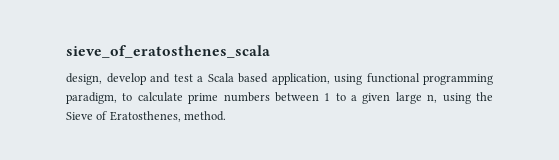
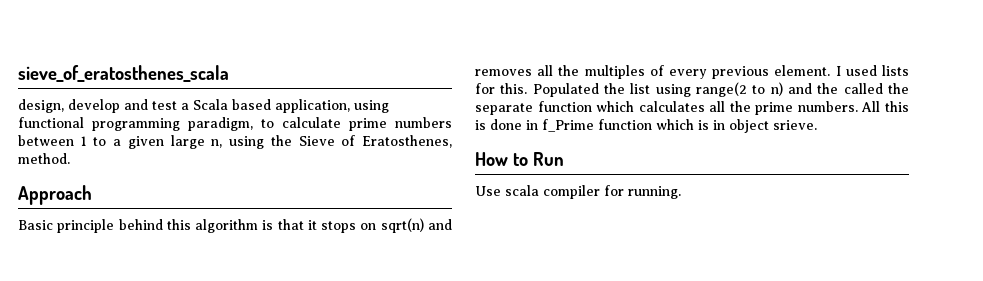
+ Approach
+ Basic principle behind this algorithm is that it stops on sqrt(n) and removes all the multiples of every previous element. I used lists for this. Populated the list using range(2 to n) and the called the separate function which calculates all the prime numbers. All this is done in f_Prime function which is in object srieve.
+ How to Run
+ Use scala compiler for running.

